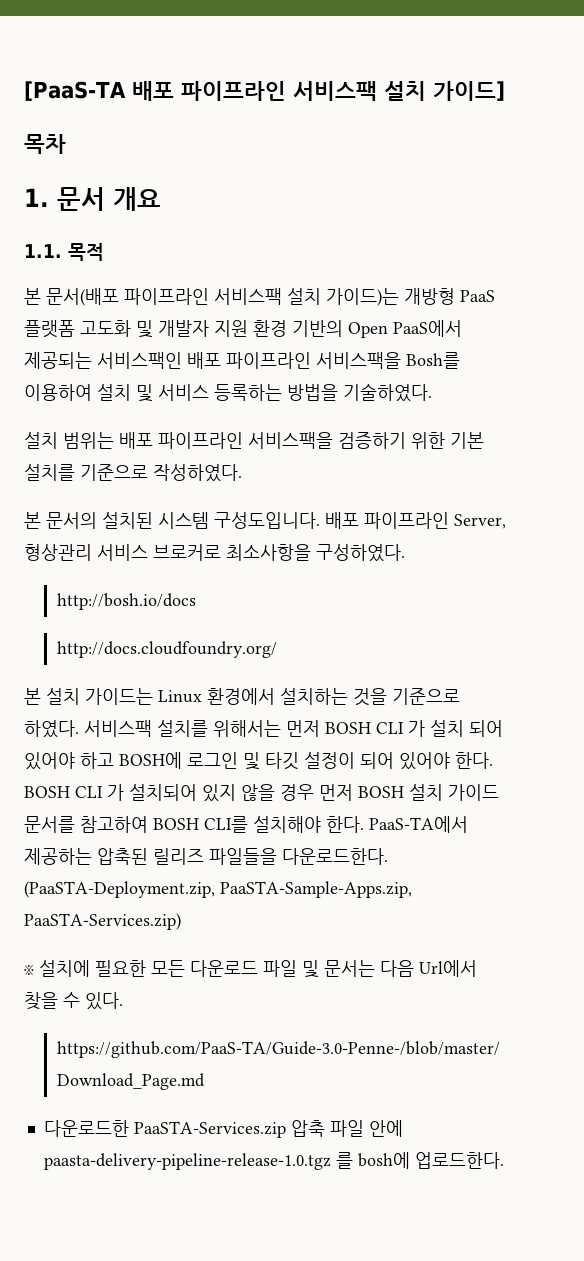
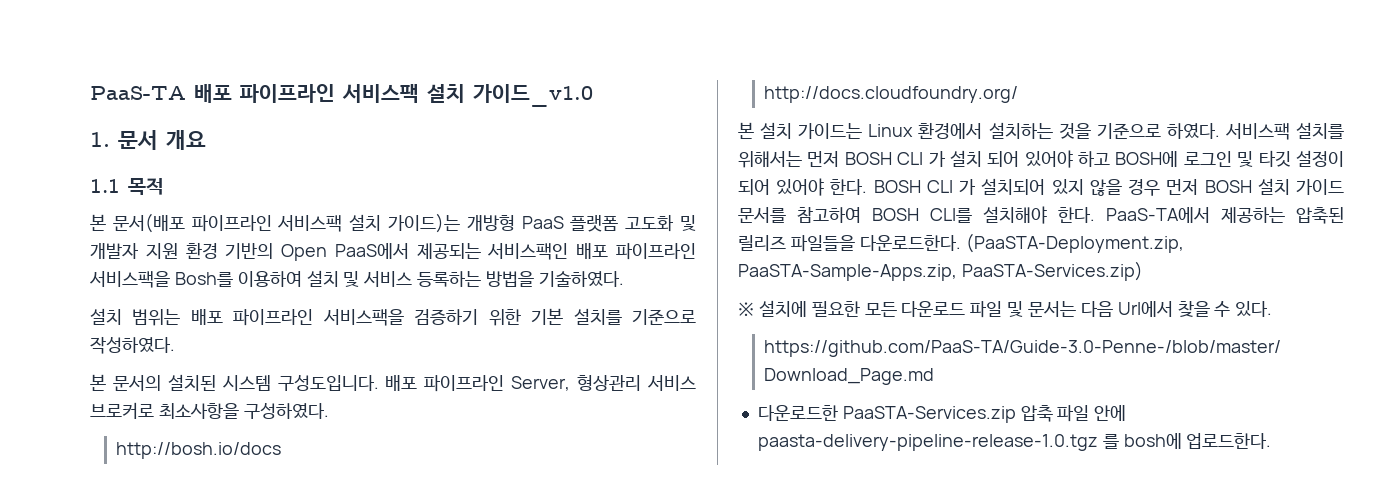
- [PaaS-TA 배포 파이프라인 서비스팩 설치 가이드]
- 목차
+ PaaS-TA 배포 파이프라인 서비스팩 설치 가이드_v1.0
- 1.1. 목적
+ 1.1 목적

